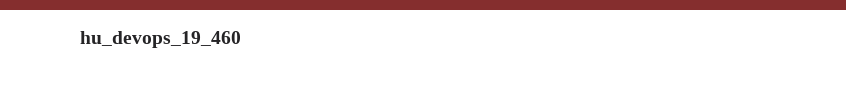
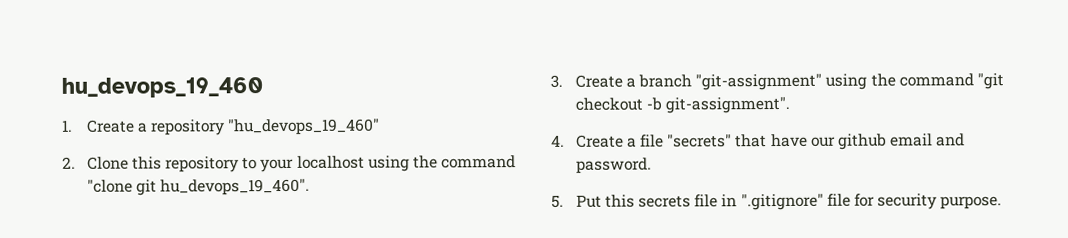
+ 1. Create a repository "hu_devops_19_460"
+ 2. Clone this repository to your localhost using the command "clone git hu_devops_19_460".
+ 3. Create a branch "git-assignment" using the command "git checkout -b git-assignment".
+ 4. Create a file "secrets" that have our github email and password.
+ 5. Put this secrets file in ".gitignore" file for security purpose.

